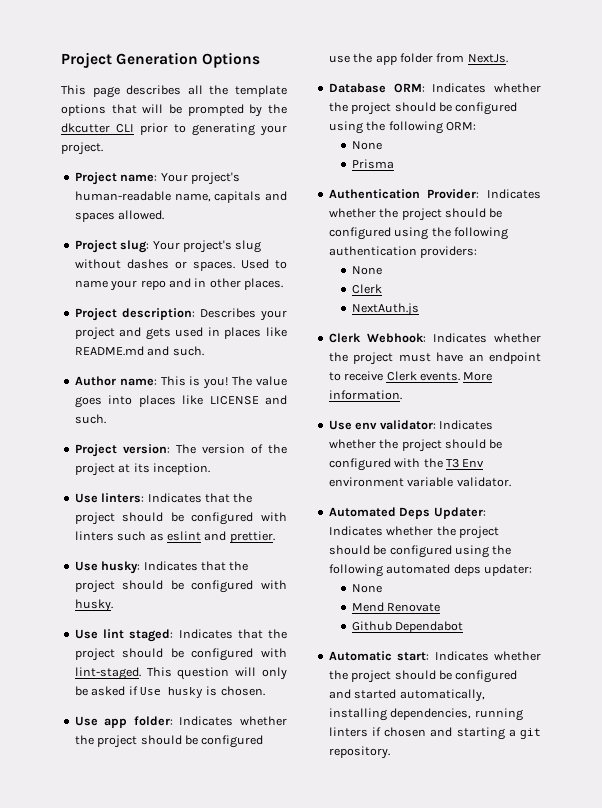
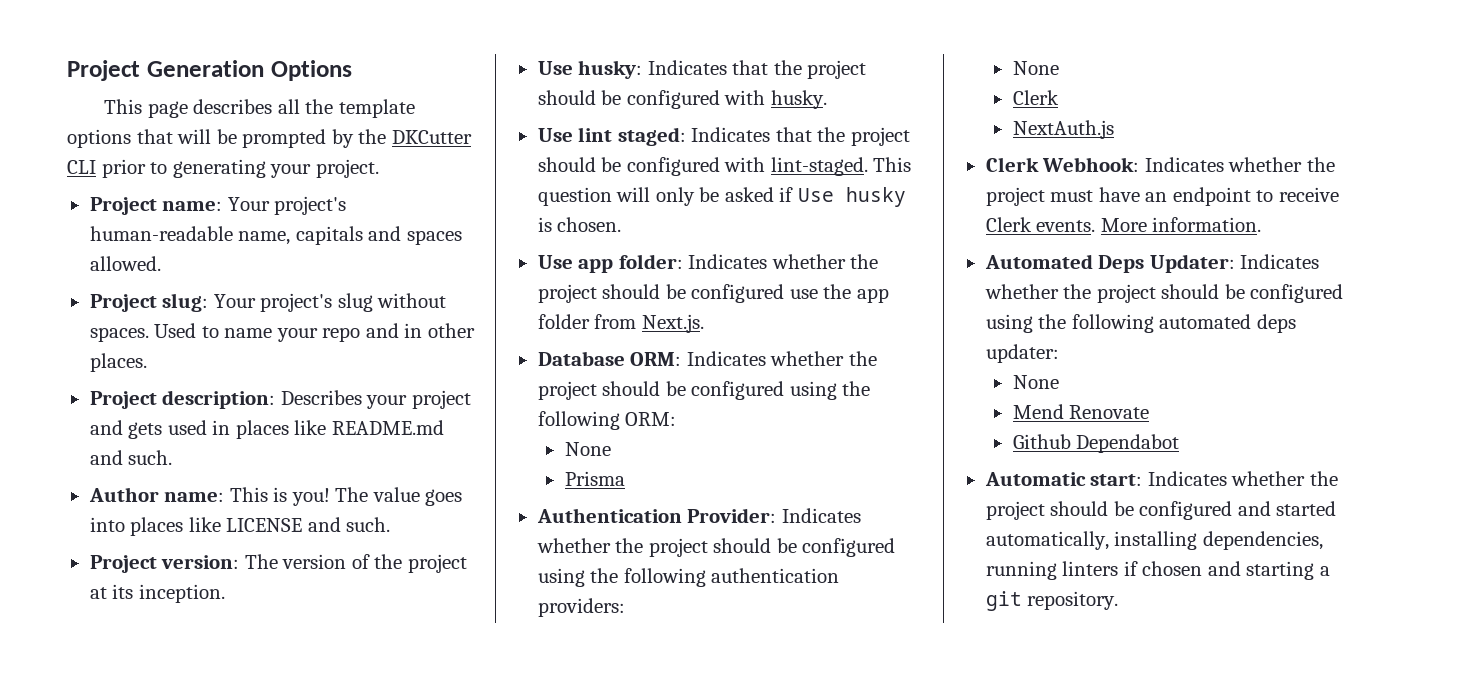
- This page describes all the template options that will be prompted by the dkcutter CLI prior to generating your project.
+ This page describes all the template options that will be prompted by the DKCutter CLI prior to generating your project.
- Project slug: Your project's slug without dashes or spaces.
+ Project slug: Your project's slug without spaces.
- Use linters: Indicates that the project should be configured with linters such as eslint and prettier.
- Use app folder: Indicates whether the project should be configured use the app folder from NextJs.
+ Use app folder: Indicates whether the project should be configured use the app folder from Next.js.
- Use env validator: Indicates whether the project should be configured with the T3 Env environment variable validator.

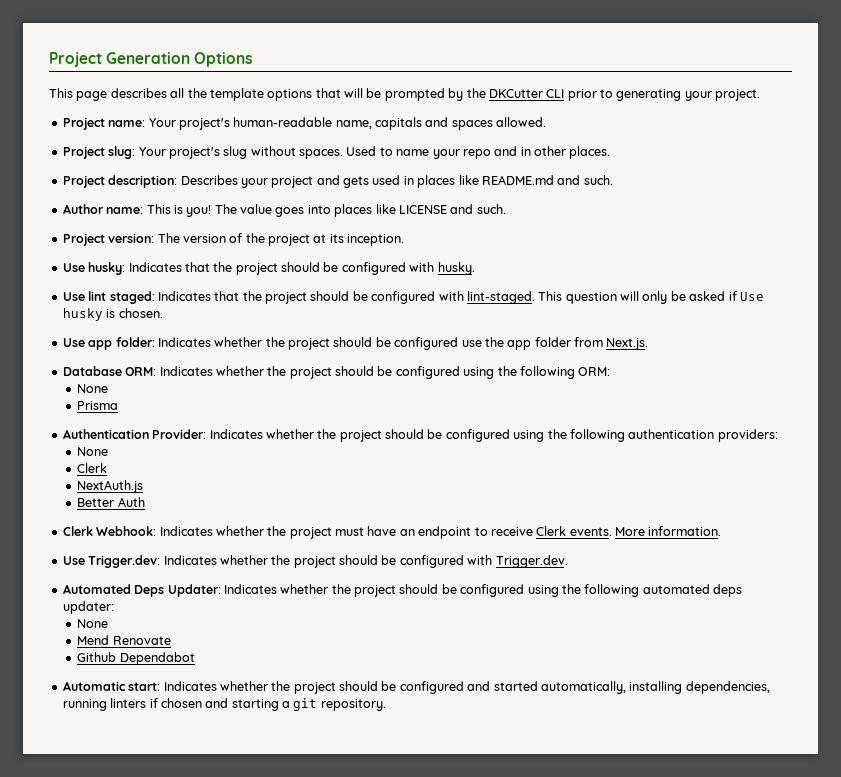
+ Better Auth
+ Use Trigger.dev: Indicates whether the project should be configured with Trigger.dev.

